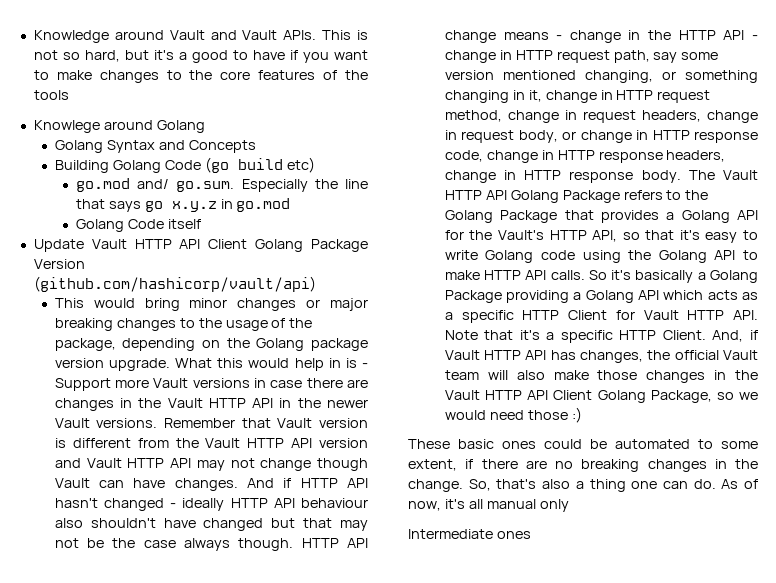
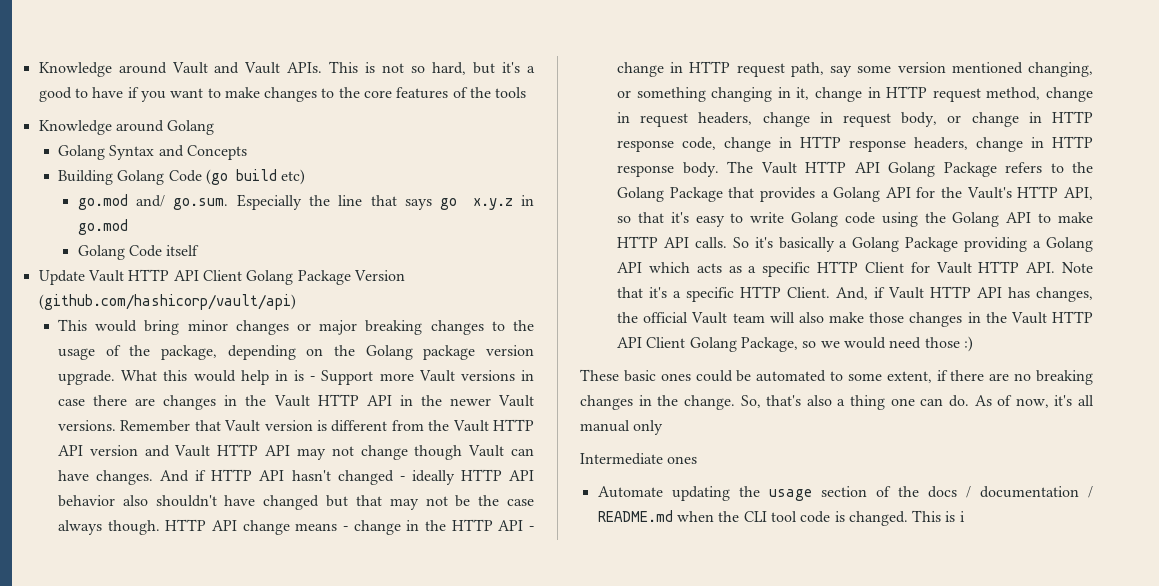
- Knowlege around Golang
+ Knowledge around Golang
- And if HTTP API hasn't changed - ideally HTTP API behaviour also shouldn't have changed but that may not be the case always though.
+ And if HTTP API hasn't changed - ideally HTTP API behavior also shouldn't have changed but that may not be the case always though.
+ Automate updating the usage section of the docs / documentation / README.md when the CLI tool code is changed. This is i

